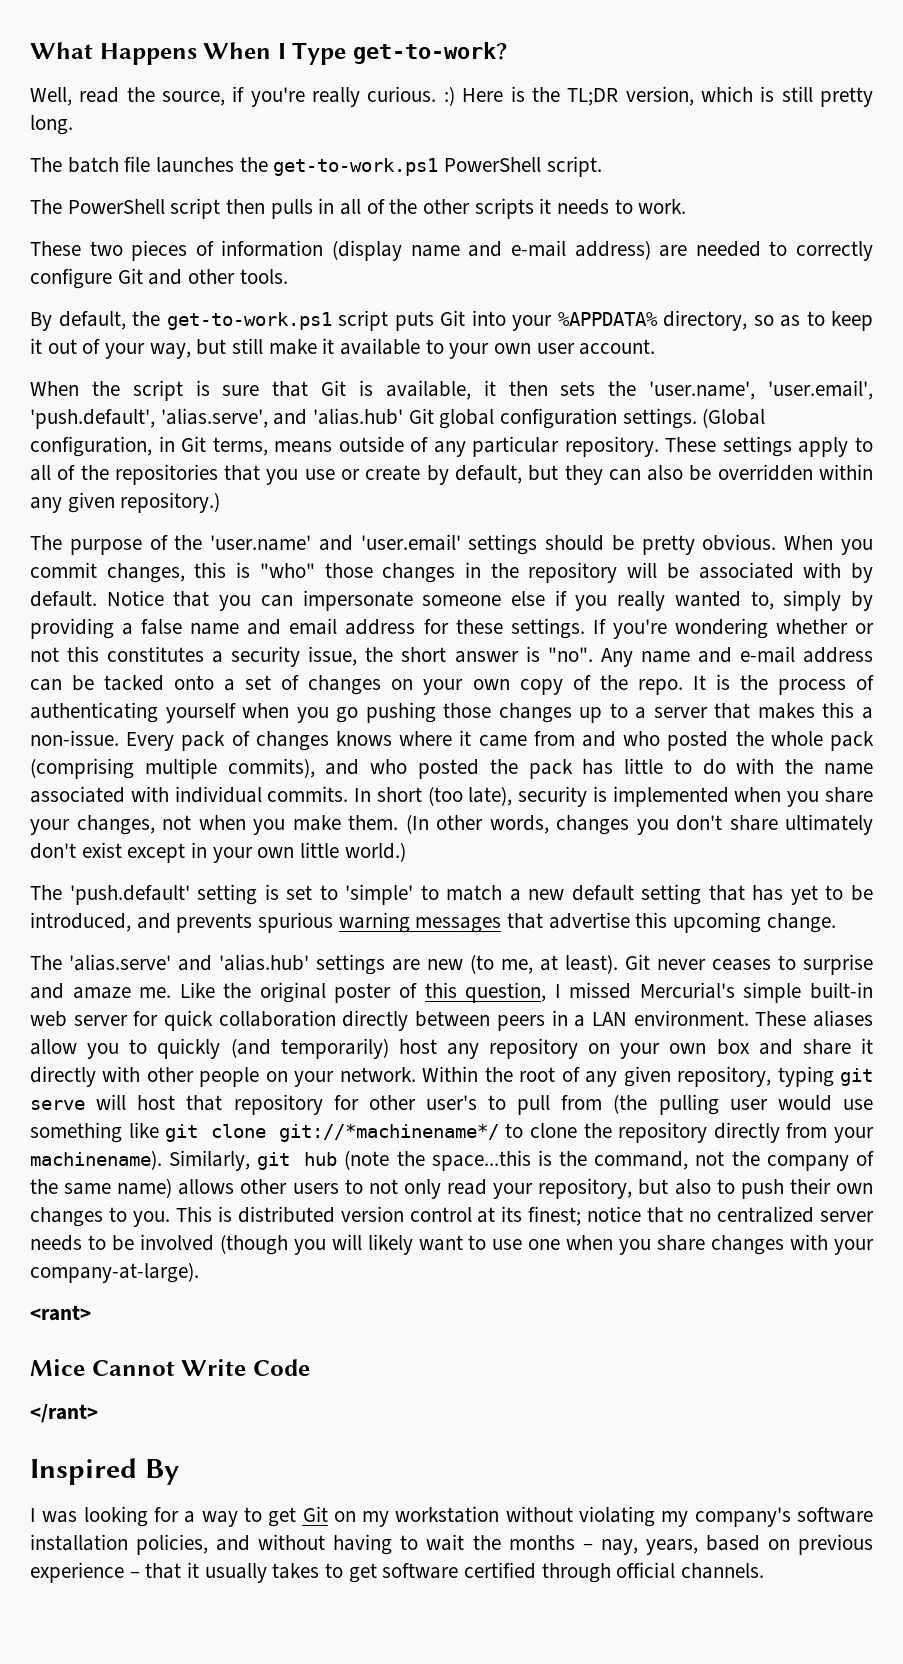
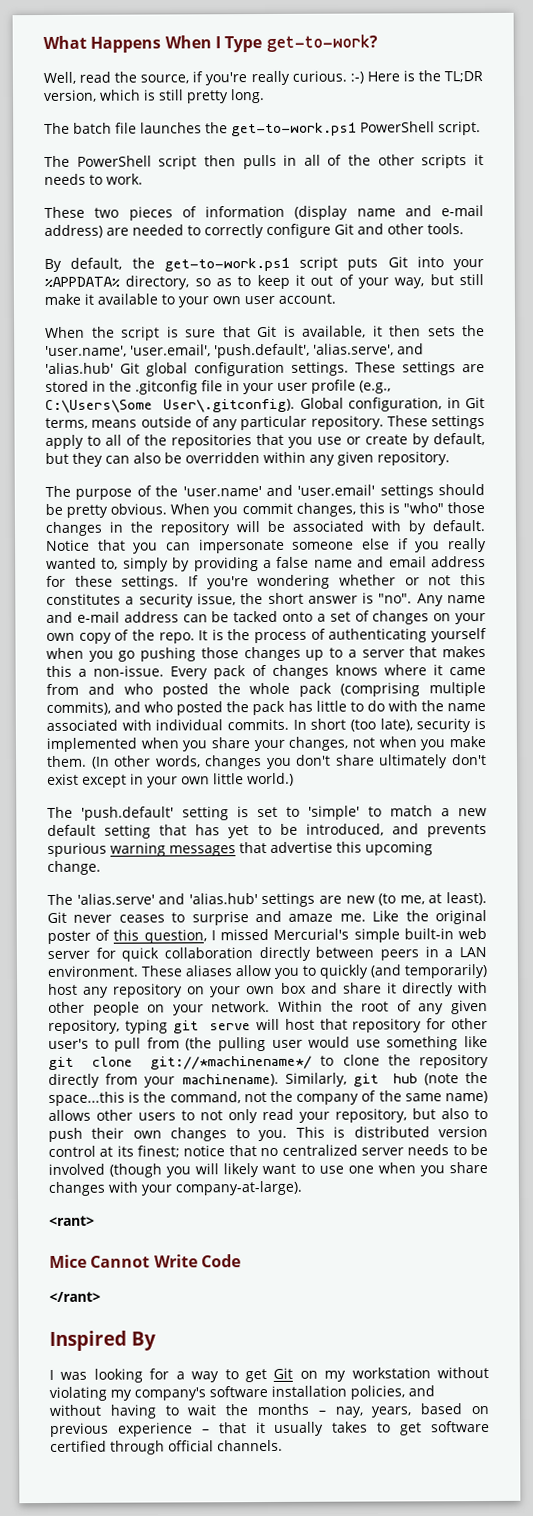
- Well, read the source, if you're really curious. :) Here is the TL;DR version, which is still pretty long.
+ Well, read the source, if you're really curious. :-) Here is the TL;DR version, which is still pretty long.
- (Global configuration, in Git terms, means outside of any particular repository.
+ These settings are stored in the .gitconfig file in your user profile (e.g., C:\Users\Some User\.gitconfig). Global configuration, in Git terms, means outside of any particular repository.
- These settings apply to all of the repositories that you use or create by default, but they can also be overridden within any given repository.)
+ These settings apply to all of the repositories that you use or create by default, but they can also be overridden within any given repository.

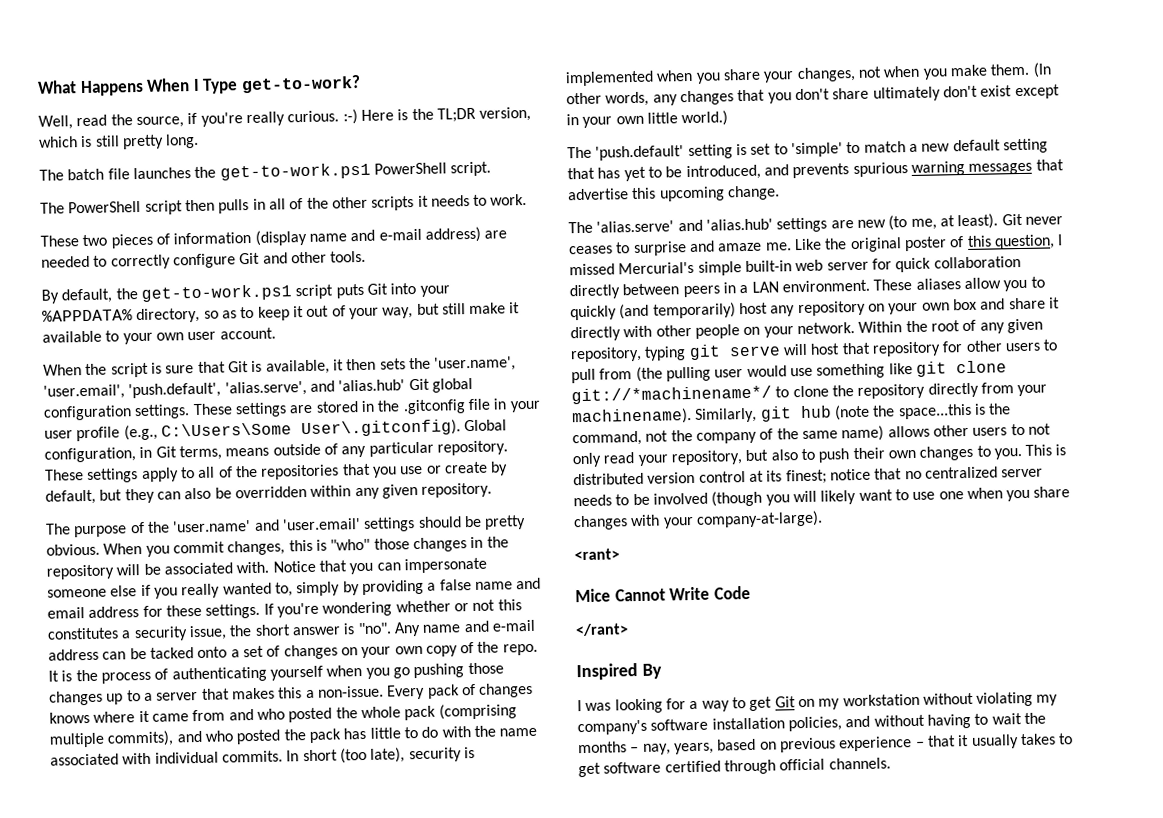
- When you commit changes, this is "who" those changes in the repository will be associated with by default.
+ When you commit changes, this is "who" those changes in the repository will be associated with.
- (In other words, changes you don't share ultimately don't exist except in your own little world.)
+ (In other words, any changes that you don't share ultimately don't exist except in your own little world.)
- Within the root of any given repository, typing git serve will host that repository for other user's to pull from (the pulling user would use something like git clone git://*machinename*/ to clone the repository directly from your machinename).
+ Within the root of any given repository, typing git serve will host that repository for other users to pull from (the pulling user would use something like git clone git://*machinename*/ to clone the repository directly from your machinename).

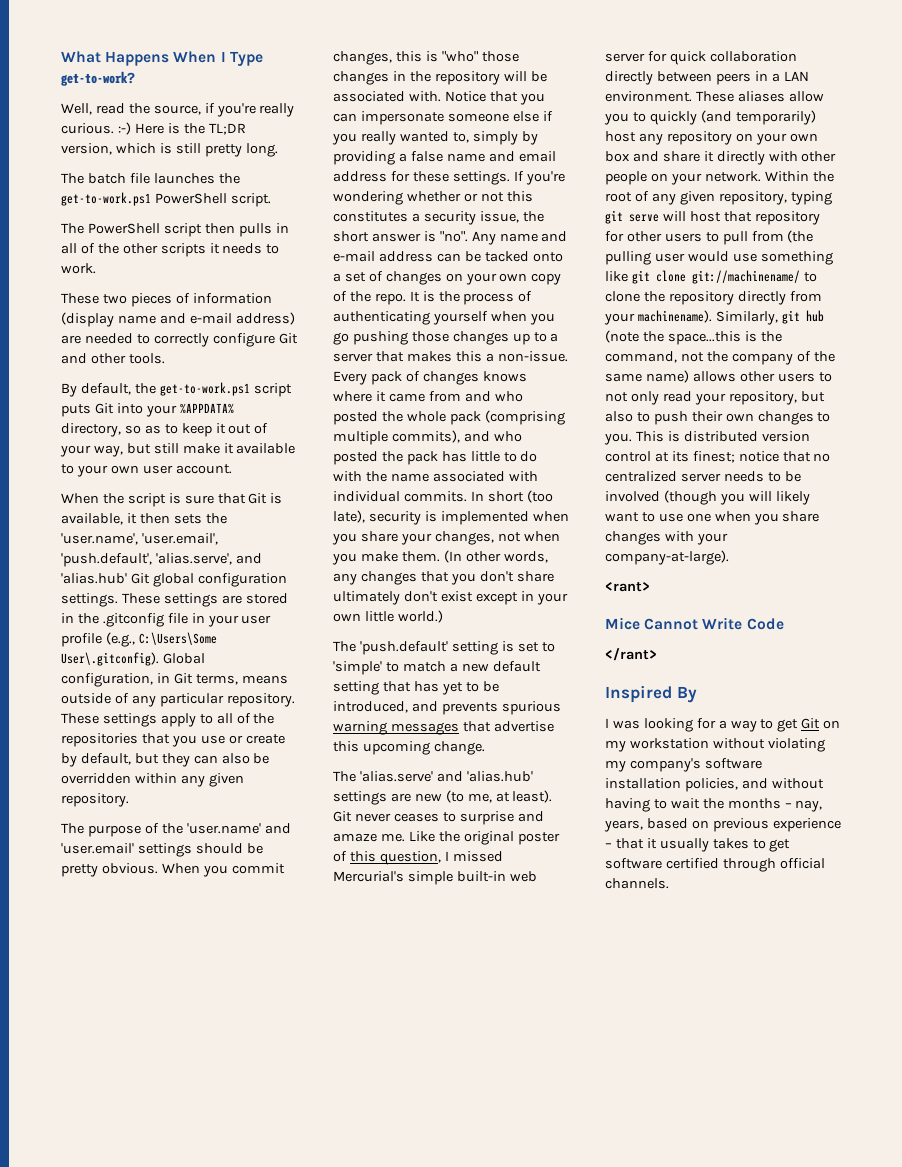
- Within the root of any given repository, typing git serve will host that repository for other users to pull from (the pulling user would use something like git clone git://*machinename*/ to clone the repository directly from your machinename).
+ Within the root of any given repository, typing git serve will host that repository for other users to pull from (the pulling user would use something like git clone git://machinename/ to clone the repository directly from your machinename).

